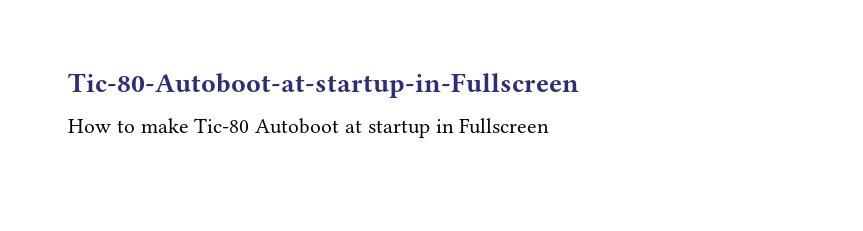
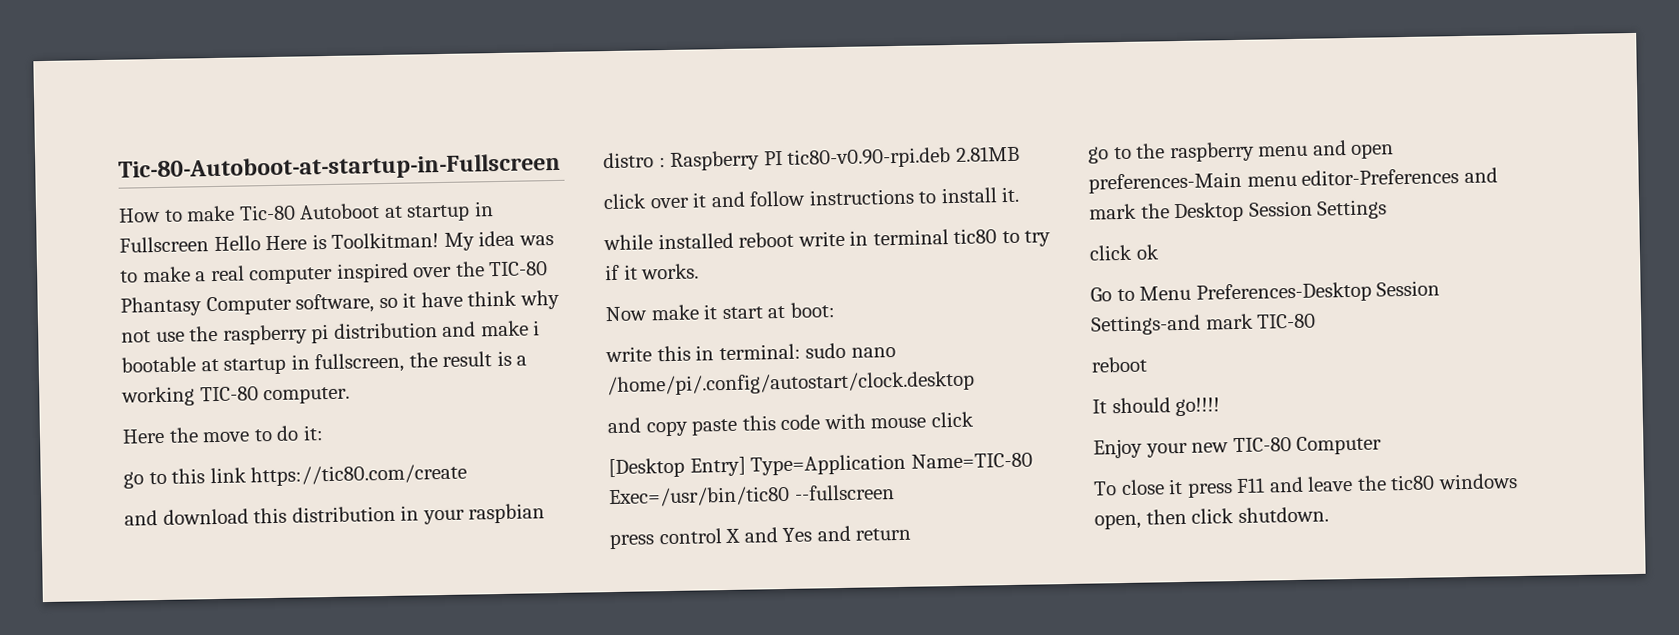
- How to make Tic-80 Autoboot at startup in Fullscreen
+ How to make Tic-80 Autoboot at startup in Fullscreen Hello Here is Toolkitman! My idea was to make a real computer inspired over the TIC-80 Phantasy Computer software, so it have think why not use the raspberry pi distribution and make i bootable at startup in fullscreen, the result is a working TIC-80 computer.
+ Here the move to do it:
+ go to this link https://tic80.com/create
+ and download this distribution in your raspbian distro : Raspberry PI tic80-v0.90-rpi.deb 2.81MB
+ click over it and follow instructions to install it.
+ while installed reboot write in terminal tic80 to try if it works.
+ Now make it start at boot:
+ write this in terminal: sudo nano /home/pi/.config/autostart/clock.desktop
+ and copy paste this code with mouse click
+ [Desktop Entry] Type=Application Name=TIC-80 Exec=/usr/bin/tic80 --fullscreen
+ press control X and Yes and return
+ go to the raspberry menu and open preferences-Main menu editor-Preferences and mark the Desktop Session Settings
+ click ok
+ Go to Menu Preferences-Desktop Session Settings-and mark TIC-80
+ reboot
+ It should go!!!!
+ Enjoy your new TIC-80 Computer
+ To close it press F11 and leave the tic80 windows open, then click shutdown.

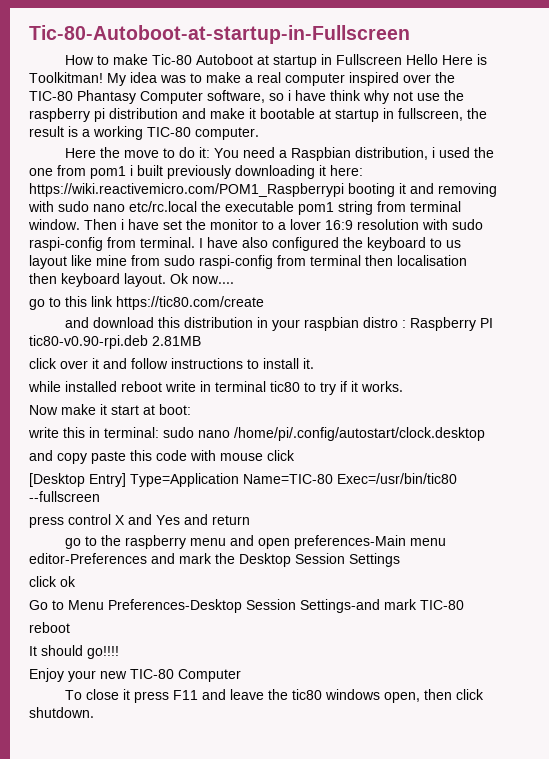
- My idea was to make a real computer inspired over the TIC-80 Phantasy Computer software, so it have think why not use the raspberry pi distribution and make i bootable at startup in fullscreen, the result is a working TIC-80 computer.
+ My idea was to make a real computer inspired over the TIC-80 Phantasy Computer software, so i have think why not use the raspberry pi distribution and make it bootable at startup in fullscreen, the result is a working TIC-80 computer.
- Here the move to do it:
+ Here the move to do it: You need a Raspbian distribution, i used the one from pom1 i built previously downloading it here: https://wiki.reactivemicro.com/POM1_Raspberrypi booting it and removing with sudo nano etc/rc.local the executable pom1 string from terminal window. Then i have set the monitor to a lover 16:9 resolution with sudo raspi-config from terminal. I have also configured the keyboard to us layout like mine from sudo raspi-config from terminal then localisation then keyboard layout. Ok now....

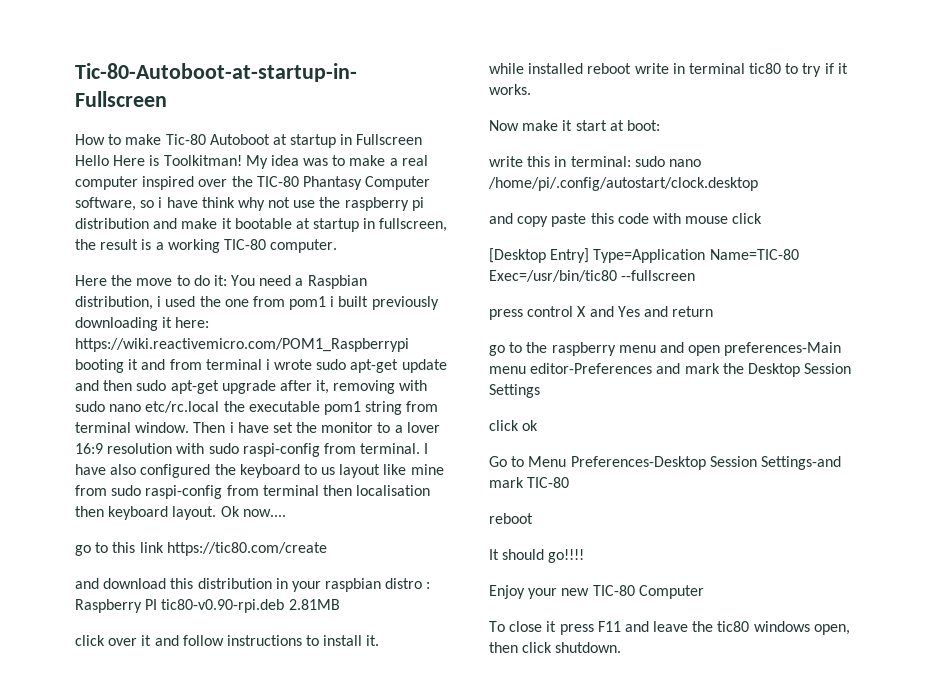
- Here the move to do it: You need a Raspbian distribution, i used the one from pom1 i built previously downloading it here: https://wiki.reactivemicro.com/POM1_Raspberrypi booting it and removing with sudo nano etc/rc.local the executable pom1 string from terminal window.
+ Here the move to do it: You need a Raspbian distribution, i used the one from pom1 i built previously downloading it here: https://wiki.reactivemicro.com/POM1_Raspberrypi booting it and from terminal i wrote sudo apt-get update and then sudo apt-get upgrade after it, removing with sudo nano etc/rc.local the executable pom1 string from terminal window.

